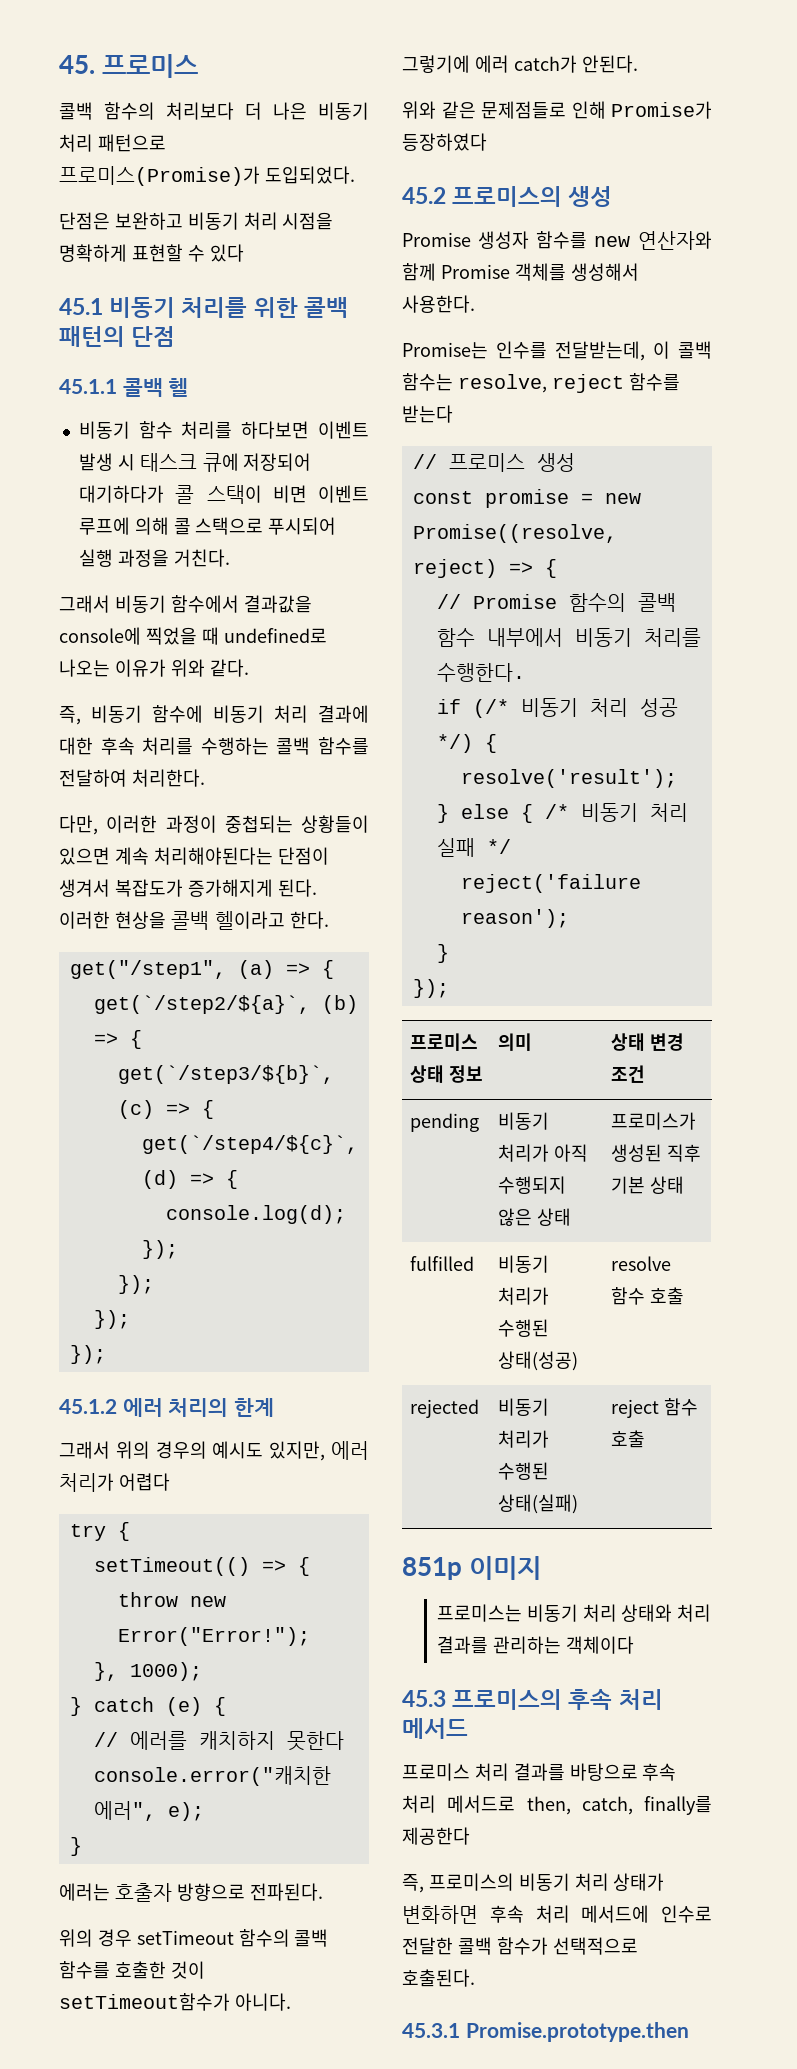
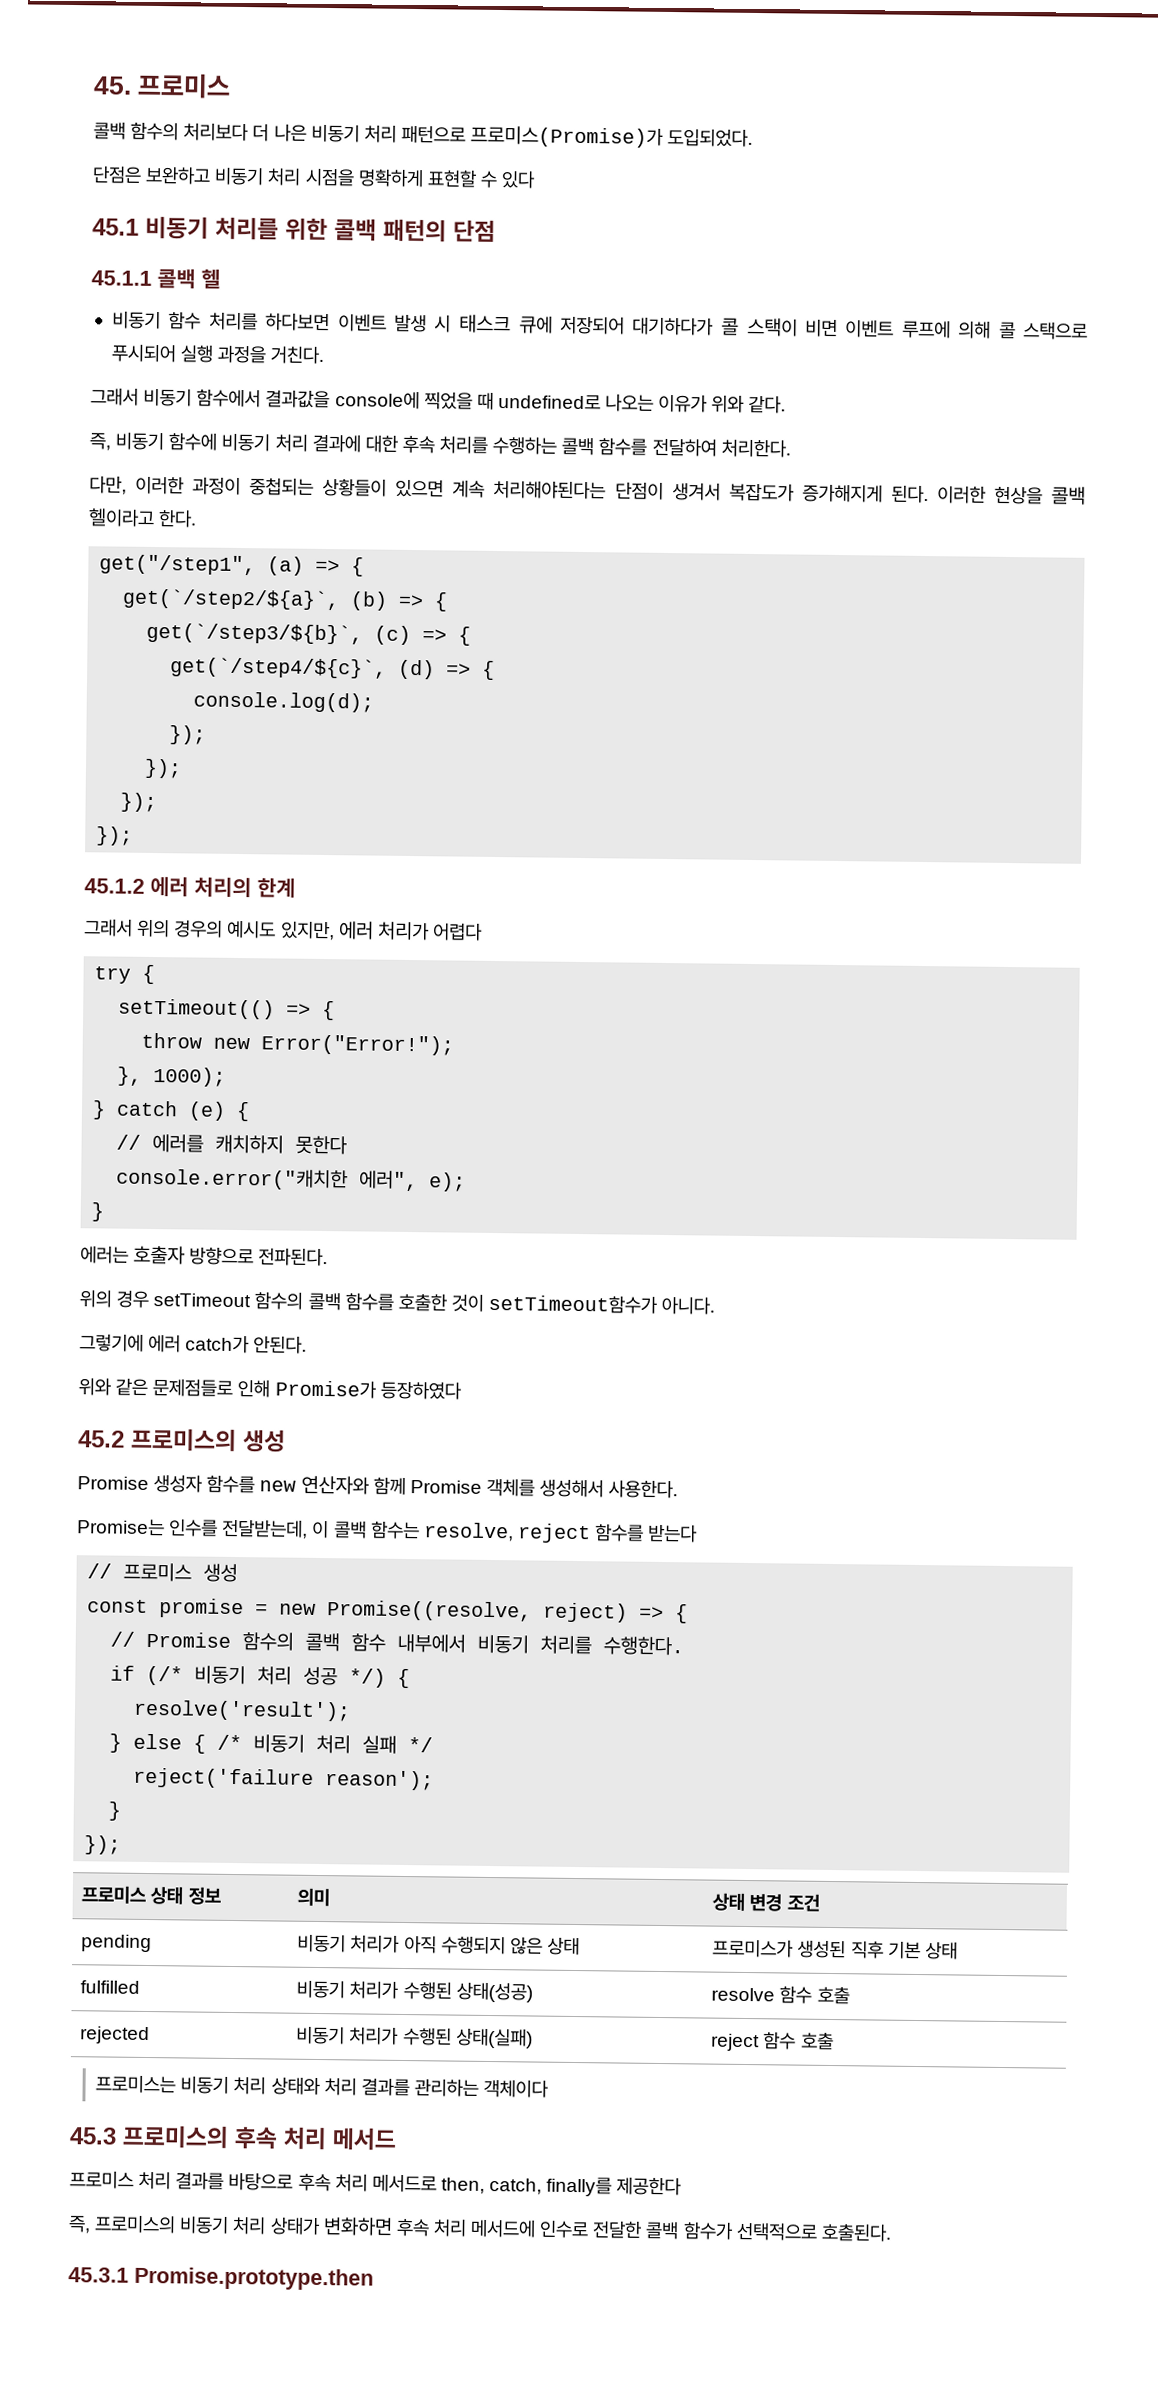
- 851p 이미지

